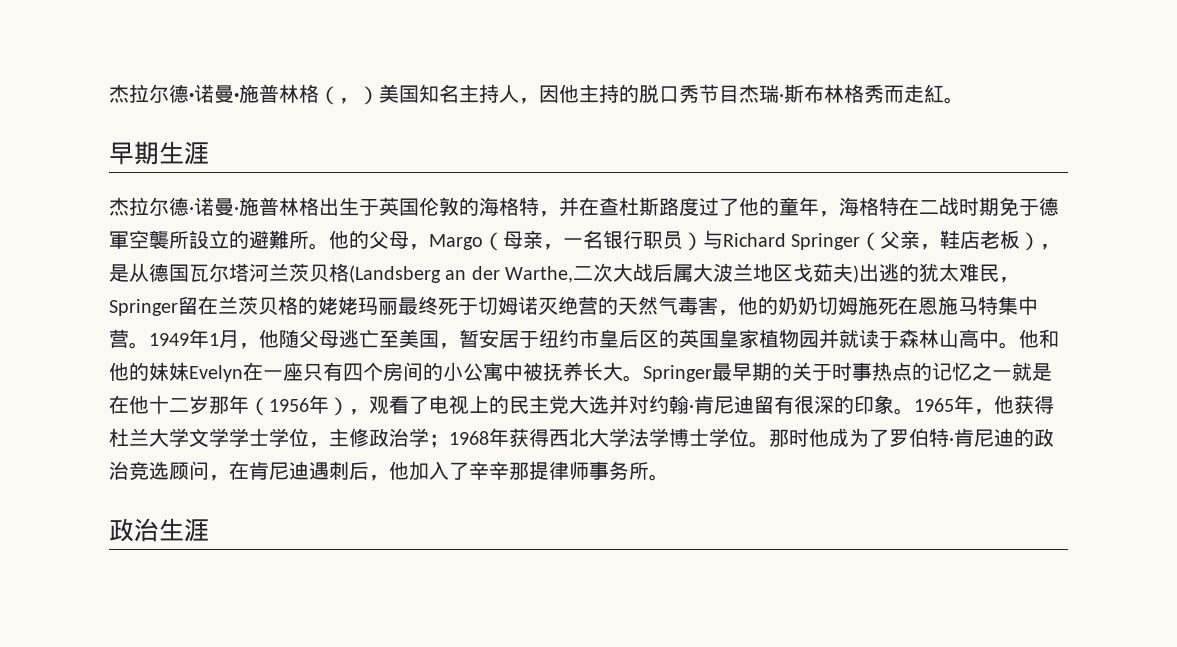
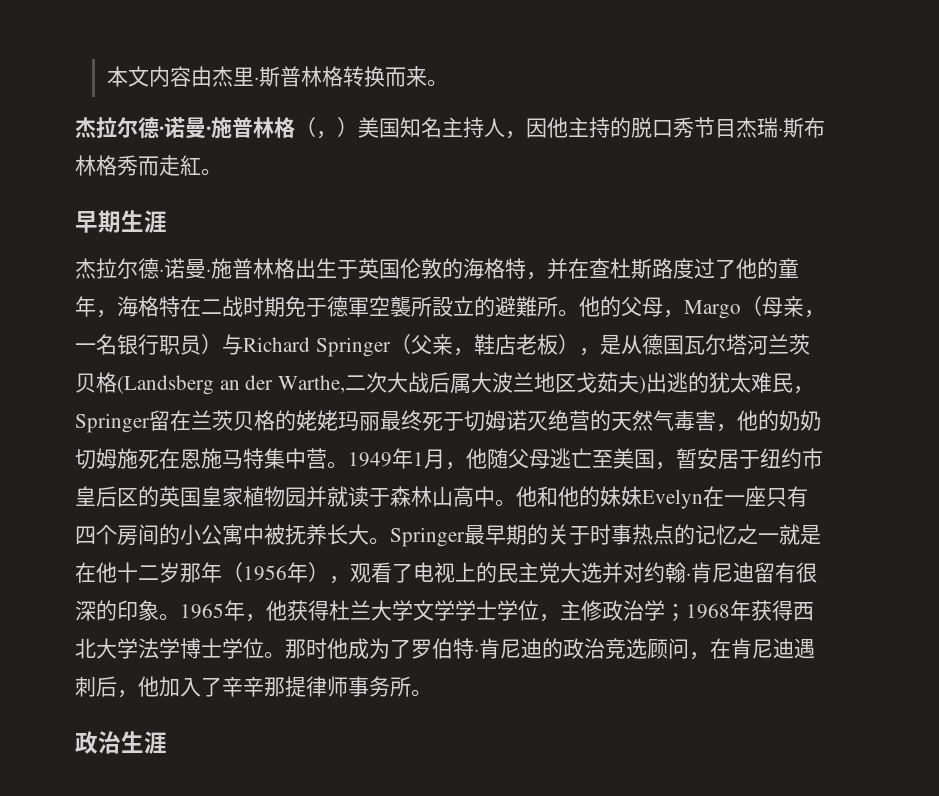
+ 本文内容由杰里·斯普林格转换而来。

